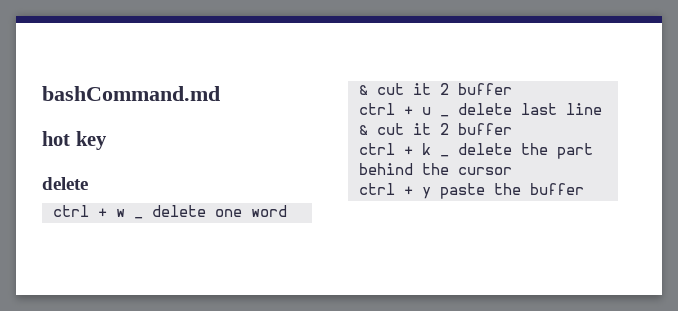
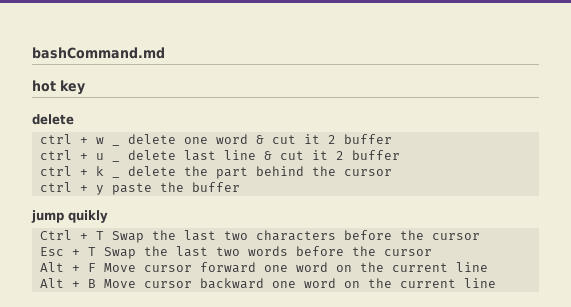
+ jump quikly
+ Ctrl + T Swap the last two characters before the cursor
+ Esc + T Swap the last two words before the cursor
+ Alt + F Move cursor forward one word on the current line
+ Alt + B Move cursor backward one word on the current line

